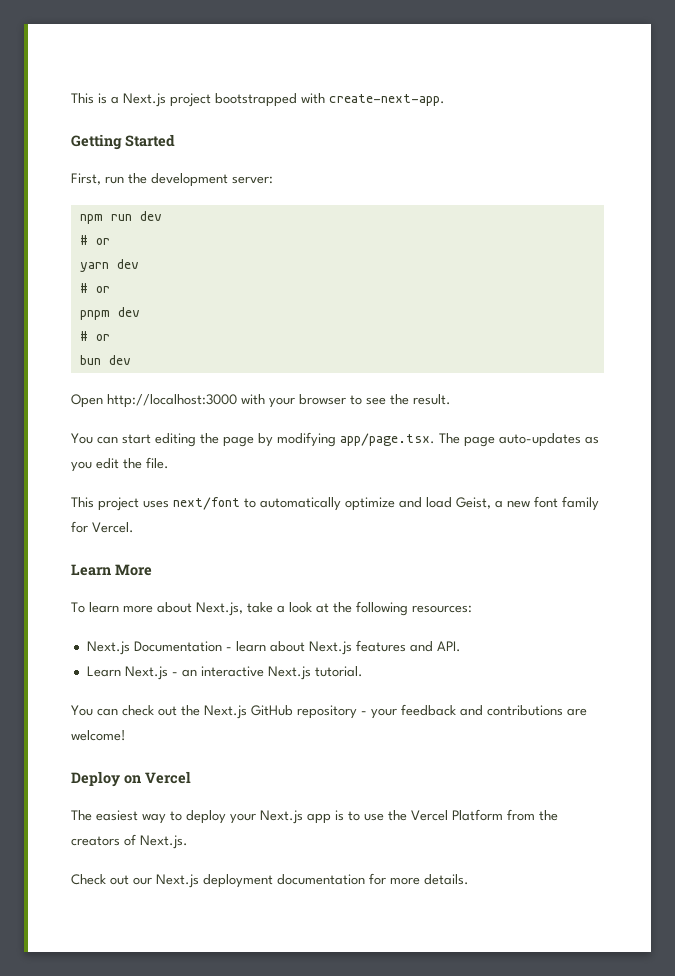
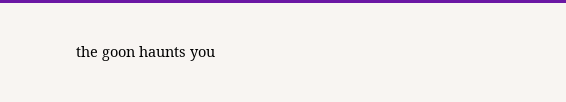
- This is a Next.js project bootstrapped with create-next-app.
- Getting Started
- First, run the development server:
- npm run dev
- # or
- yarn dev
- # or
- pnpm dev
- # or
- bun dev
- Open http://localhost:3000 with your browser to see the result.
- You can start editing the page by modifying app/page.tsx. The page auto-updates as you edit the file.
- This project uses next/font to automatically optimize and load Geist, a new font family for Vercel.
- Learn More
- To learn more about Next.js, take a look at the following resources:
- Next.js Documentation - learn about Next.js features and API.
- Learn Next.js - an interactive Next.js tutorial.
- You can check out the Next.js GitHub repository - your feedback and contributions are welcome!
- Deploy on Vercel
- The easiest way to deploy your Next.js app is to use the Vercel Platform from the creators of Next.js.
- Check out our Next.js deployment documentation for more details.
+ the goon haunts you

